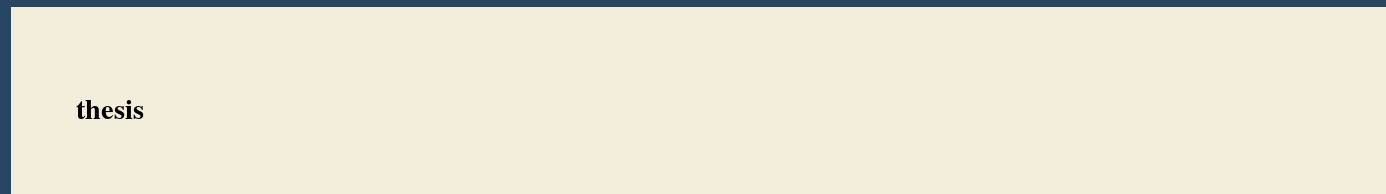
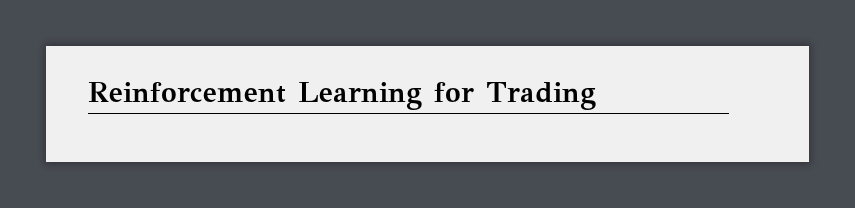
- thesis
+ Reinforcement Learning for Trading

